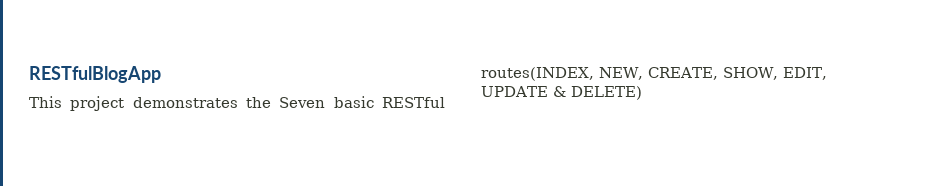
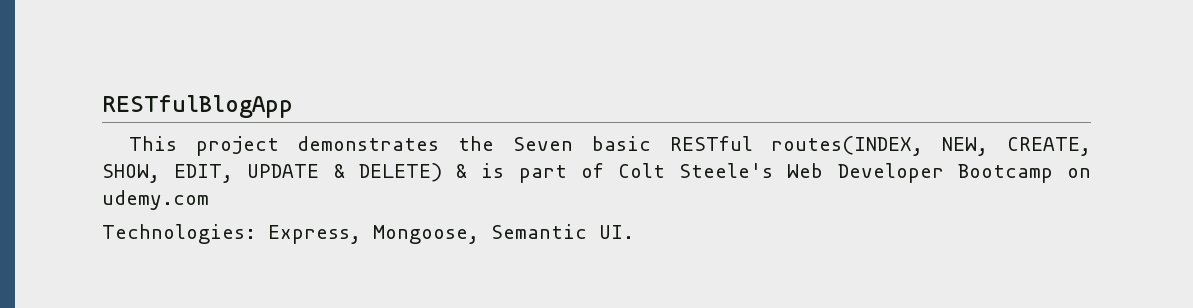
- This project demonstrates the Seven basic RESTful routes(INDEX, NEW, CREATE, SHOW, EDIT, UPDATE & DELETE)
+ This project demonstrates the Seven basic RESTful routes(INDEX, NEW, CREATE, SHOW, EDIT, UPDATE & DELETE) & is part of Colt Steele's Web Developer Bootcamp on udemy.com
+ Technologies: Express, Mongoose, Semantic UI.

